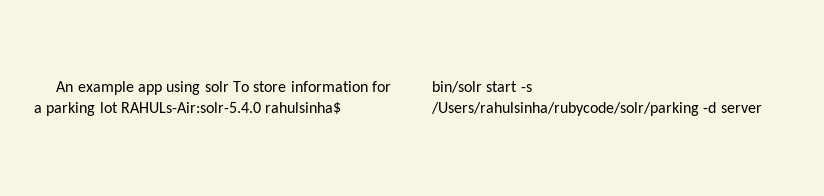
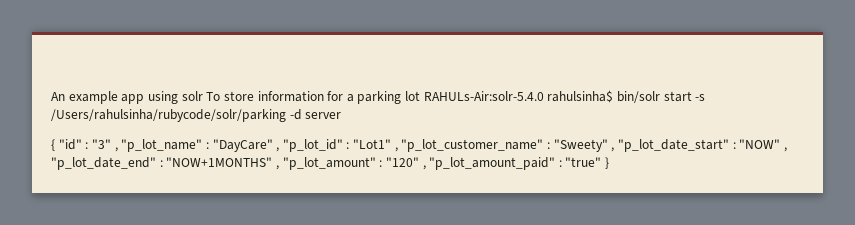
+ { "id" : "3" , "p_lot_name" : "DayCare" , "p_lot_id" : "Lot1" , "p_lot_customer_name" : "Sweety" , "p_lot_date_start" : "NOW" , "p_lot_date_end" : "NOW+1MONTHS" , "p_lot_amount" : "120" , "p_lot_amount_paid" : "true" }

